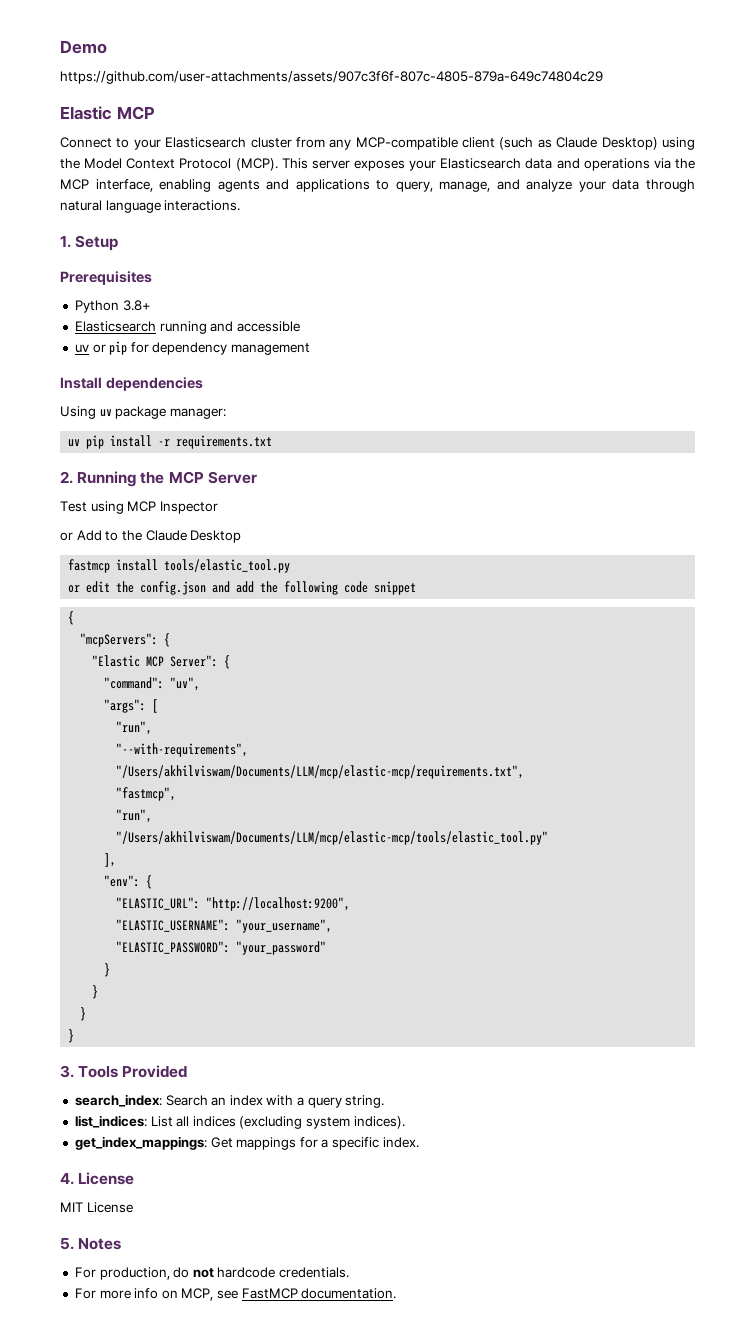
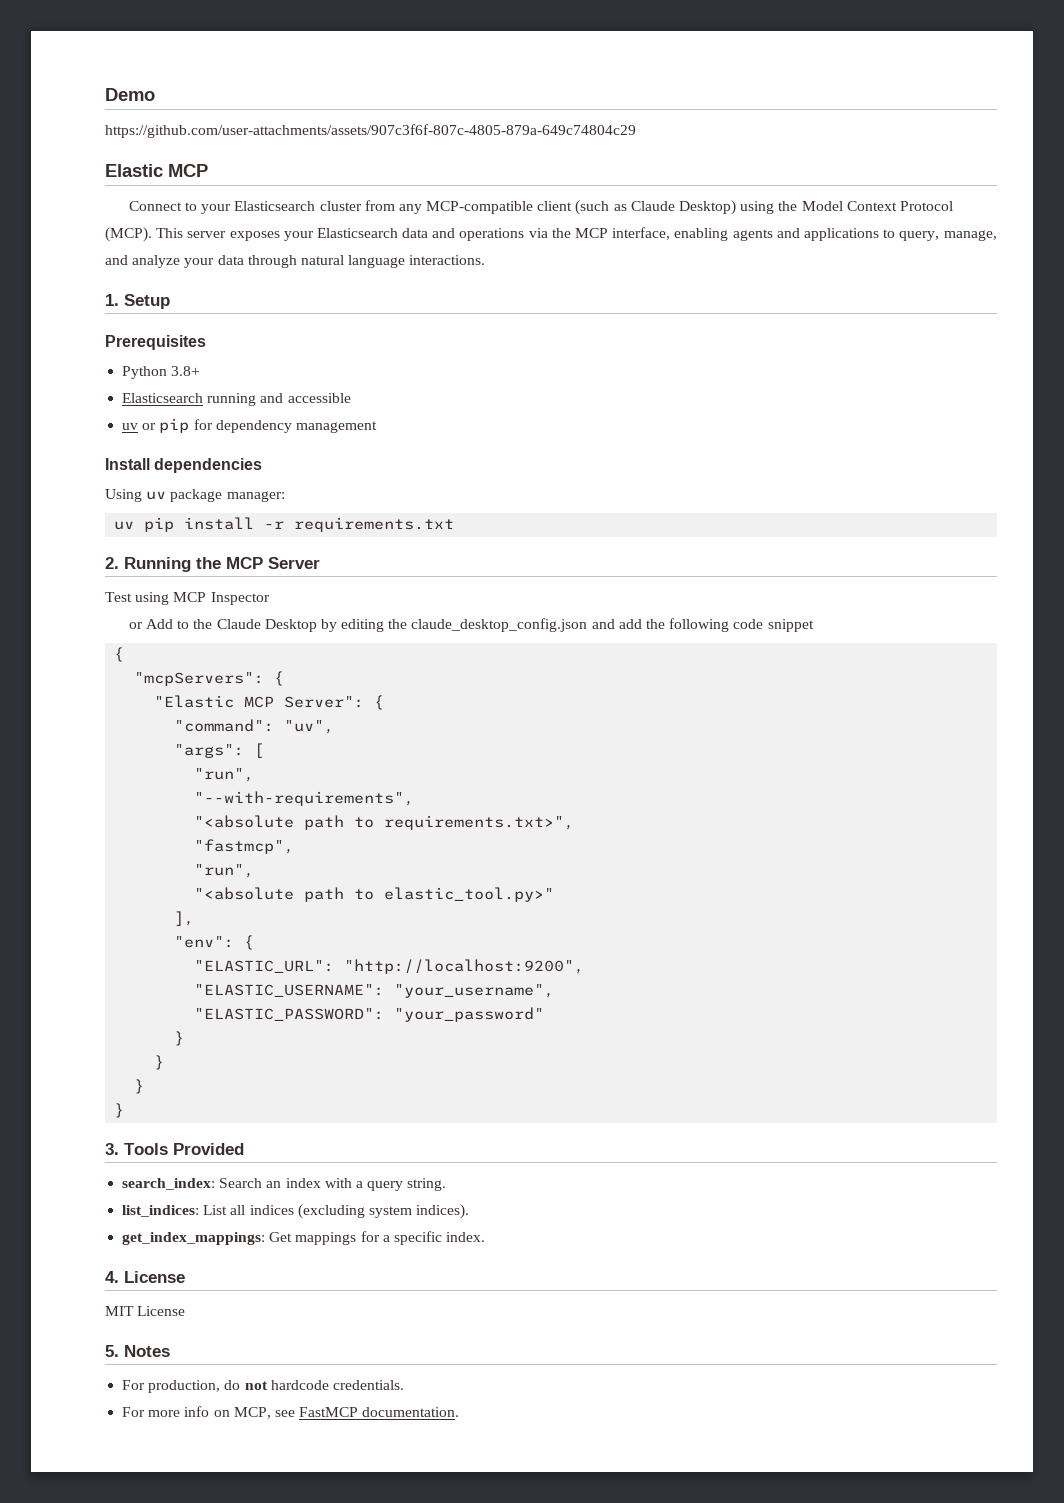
- or Add to the Claude Desktop
- fastmcp install tools/elastic_tool.py
- or edit the config.json and add the following code snippet
+ or Add to the Claude Desktop by editing the claude_desktop_config.json and add the following code snippet
- "/Users/akhilviswam/Documents/LLM/mcp/elastic-mcp/requirements.txt",
+ "<absolute path to requirements.txt>",
  "fastmcp",
  "run",
- "/Users/akhilviswam/Documents/LLM/mcp/elastic-mcp/tools/elastic_tool.py"
+ "<absolute path to elastic_tool.py>"

